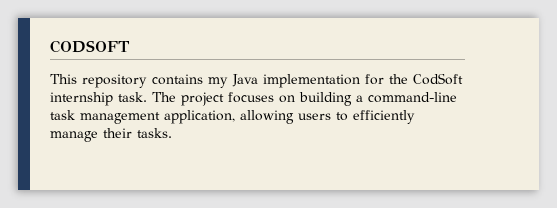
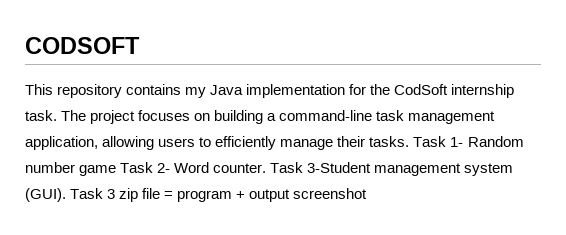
+ Task 1- Random number game Task 2- Word counter. Task 3-Student management system (GUI). Task 3 zip file = program + output screenshot

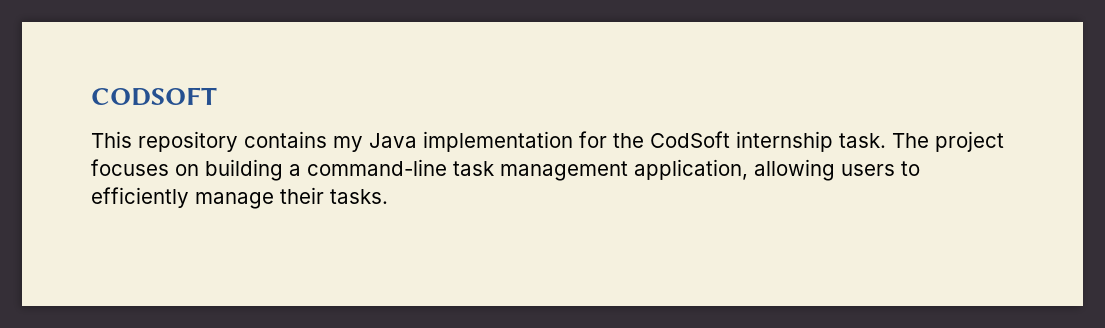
- Task 1- Random number game Task 2- Word counter. Task 3-Student management system (GUI). Task 3 zip file = program + output screenshot

